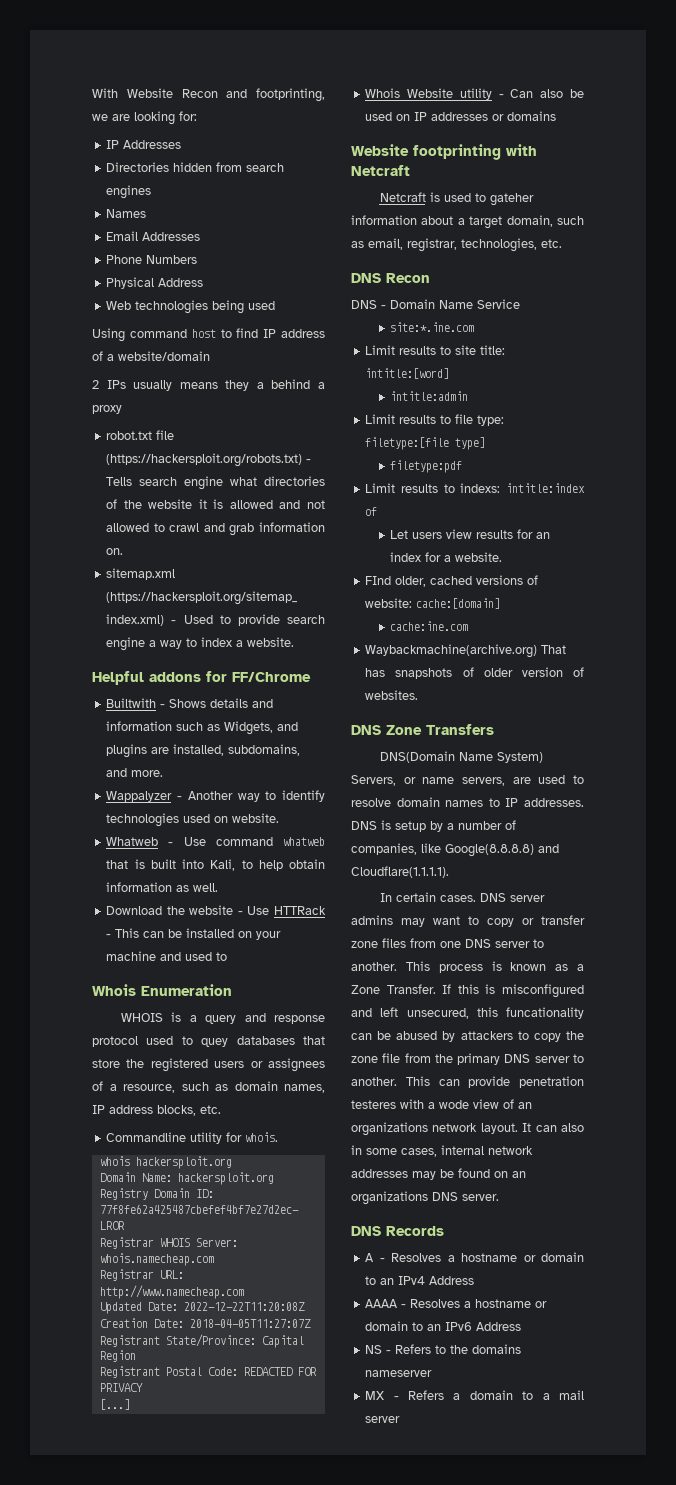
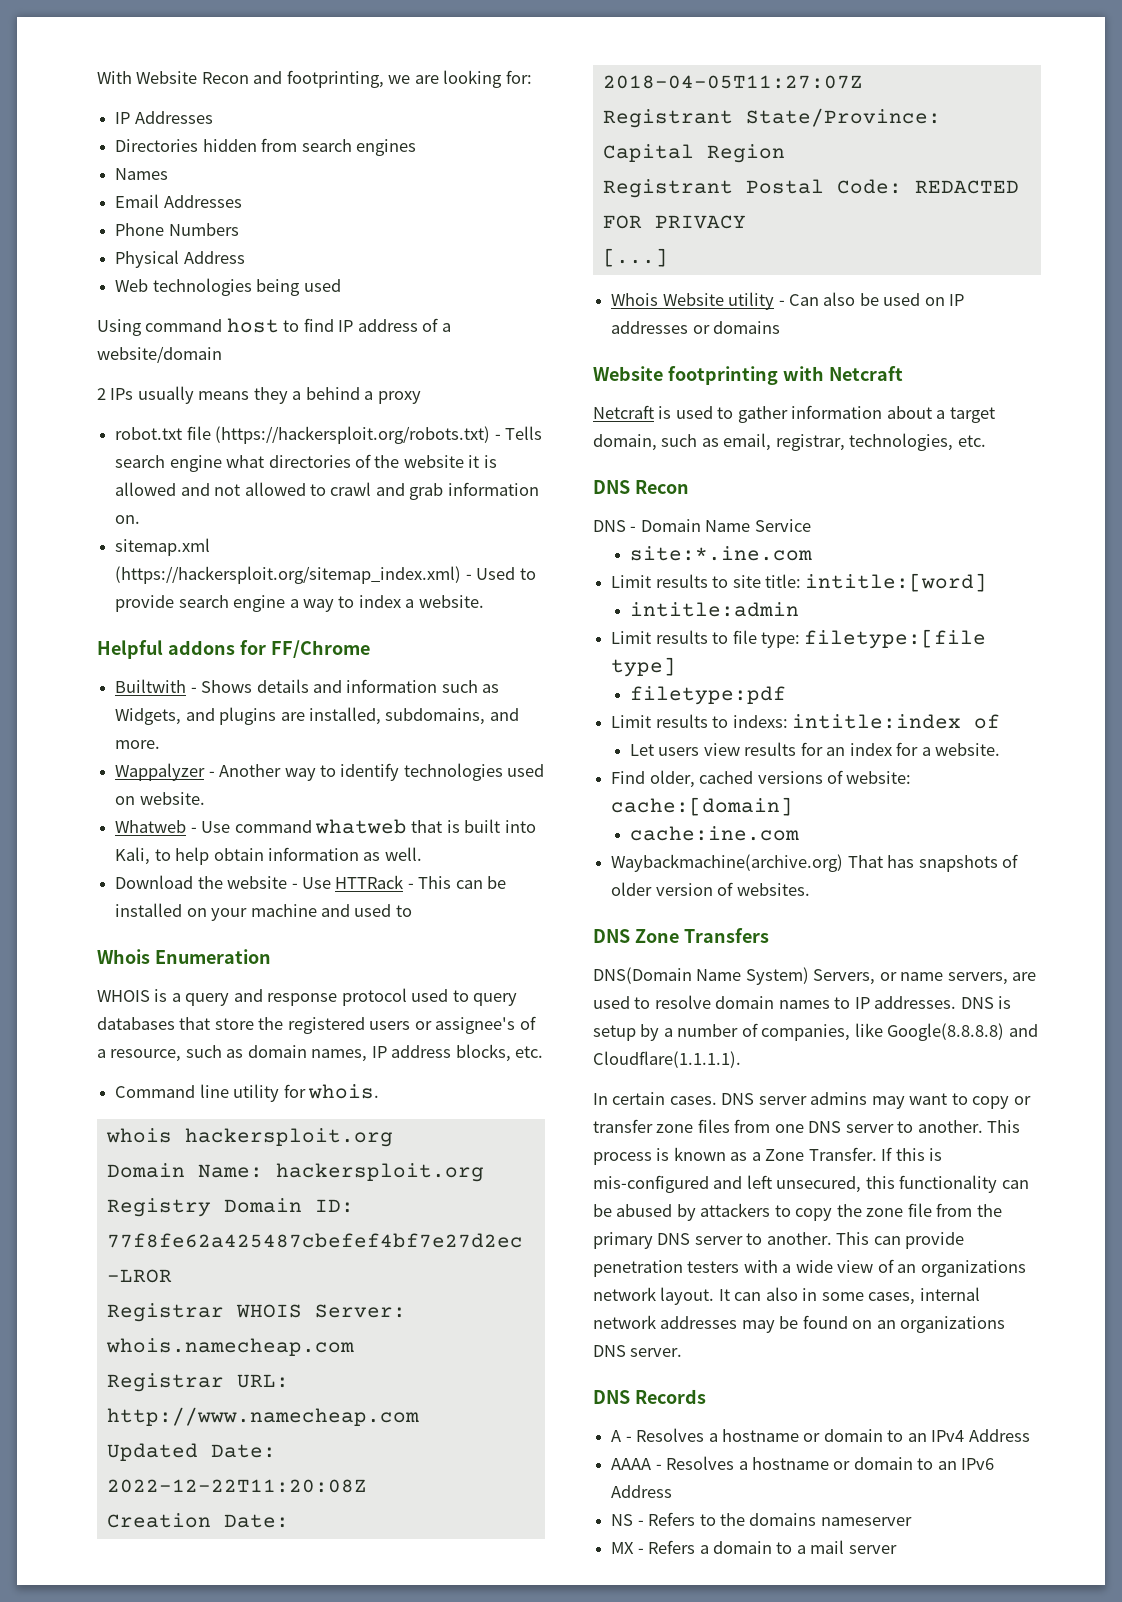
- WHOIS is a query and response protocol used to quey databases that store the registered users or assignees of a resource, such as domain names, IP address blocks, etc.
+ WHOIS is a query and response protocol used to query databases that store the registered users or assignee's of a resource, such as domain names, IP address blocks, etc.
- Commandline utility for whois.
+ Command line utility for whois.
- Netcraft is used to gateher information about a target domain, such as email, registrar, technologies, etc.
+ Netcraft is used to gather information about a target domain, such as email, registrar, technologies, etc.
- FInd older, cached versions of website: cache:[domain]
+ Find older, cached versions of website: cache:[domain]
- If this is misconfigured and left unsecured, this funcationality can be abused by attackers to copy the zone file from the primary DNS server to another.
+ If this is mis-configured and left unsecured, this functionality can be abused by attackers to copy the zone file from the primary DNS server to another.
- This can provide penetration testeres with a wode view of an organizations network layout.
+ This can provide penetration testers with a wide view of an organizations network layout.

